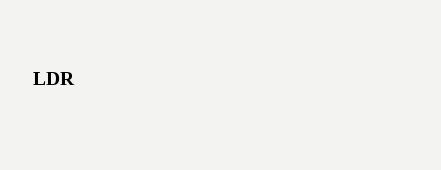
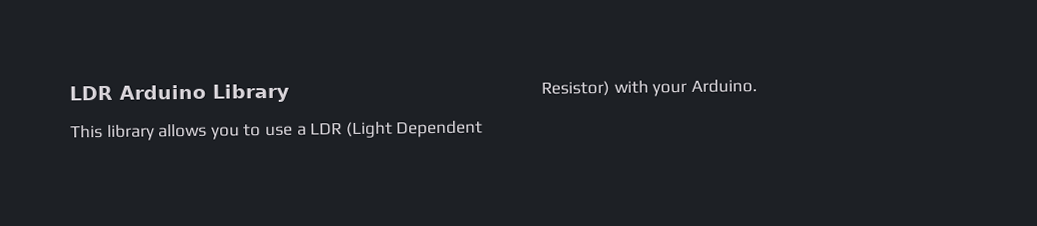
- LDR
+ LDR Arduino Library
+ This library allows you to use a LDR (Light Dependent Resistor) with your Arduino.

